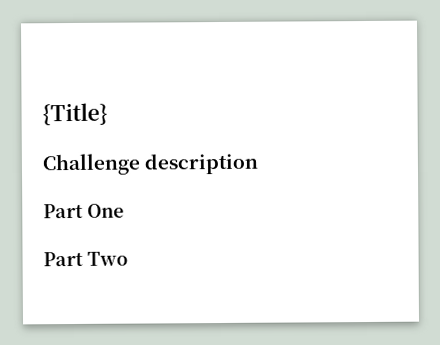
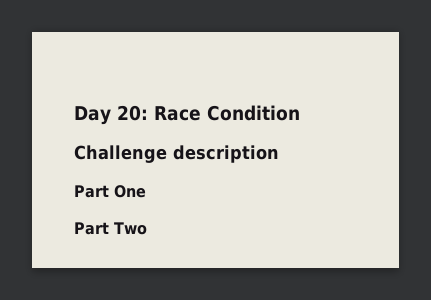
- {Title}
+ Day 20: Race Condition

